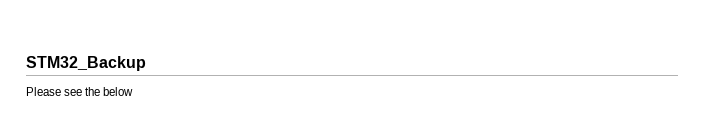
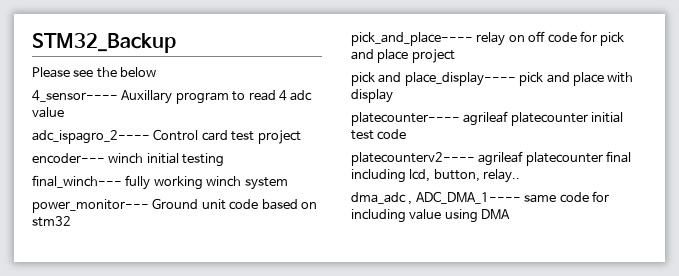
+ 4_sensor---- Auxillary program to read 4 adc value
+ adc_ispagro_2---- Control card test project
+ encoder--- winch initial testing
+ final_winch--- fully working winch system
+ power_monitor--- Ground unit code based on stm32
+ pick_and_place---- relay on off code for pick and place project
+ pick and place_display---- pick and place with display
+ platecounter---- agrileaf platecounter initial test code
+ platecounterv2---- agrileaf platecounter final including lcd, button, relay..
+ dma_adc , ADC_DMA_1---- same code for including value using DMA

